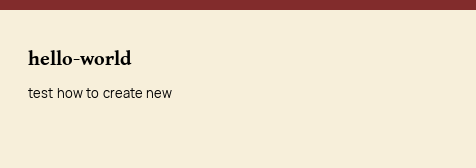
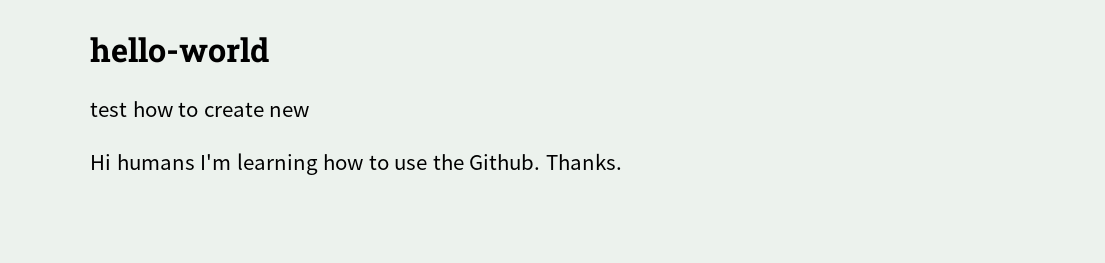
+ Hi humans I'm learning how to use the Github. Thanks.

